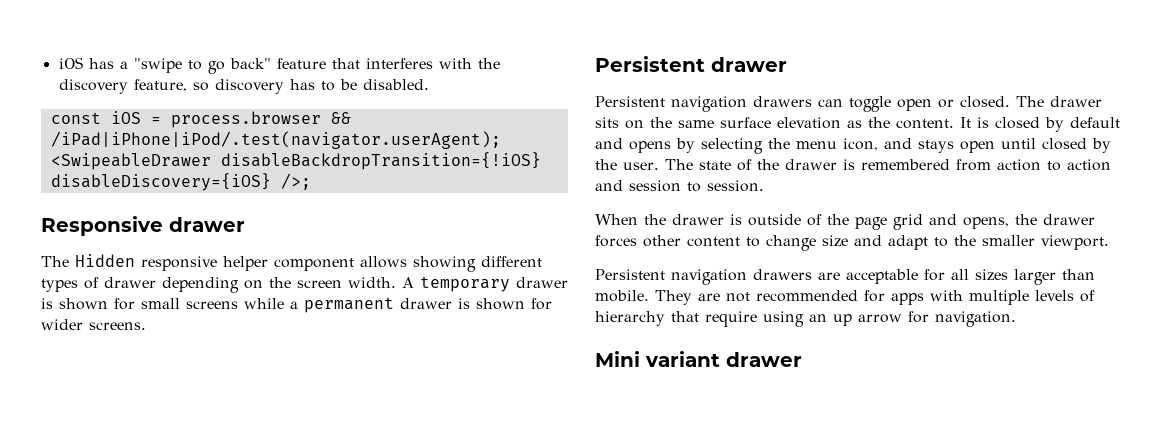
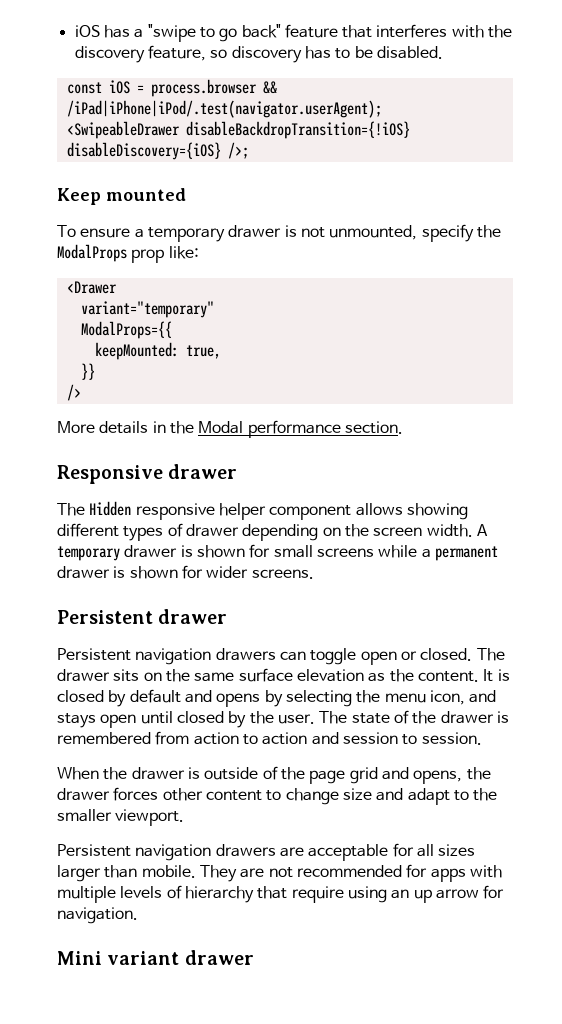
+ Keep mounted
+ To ensure a temporary drawer is not unmounted, specify the ModalProps prop like:
+ <Drawer
+ variant="temporary"
+ ModalProps={{
+ keepMounted: true,
+ }}
+ />
+ More details in the Modal performance section.

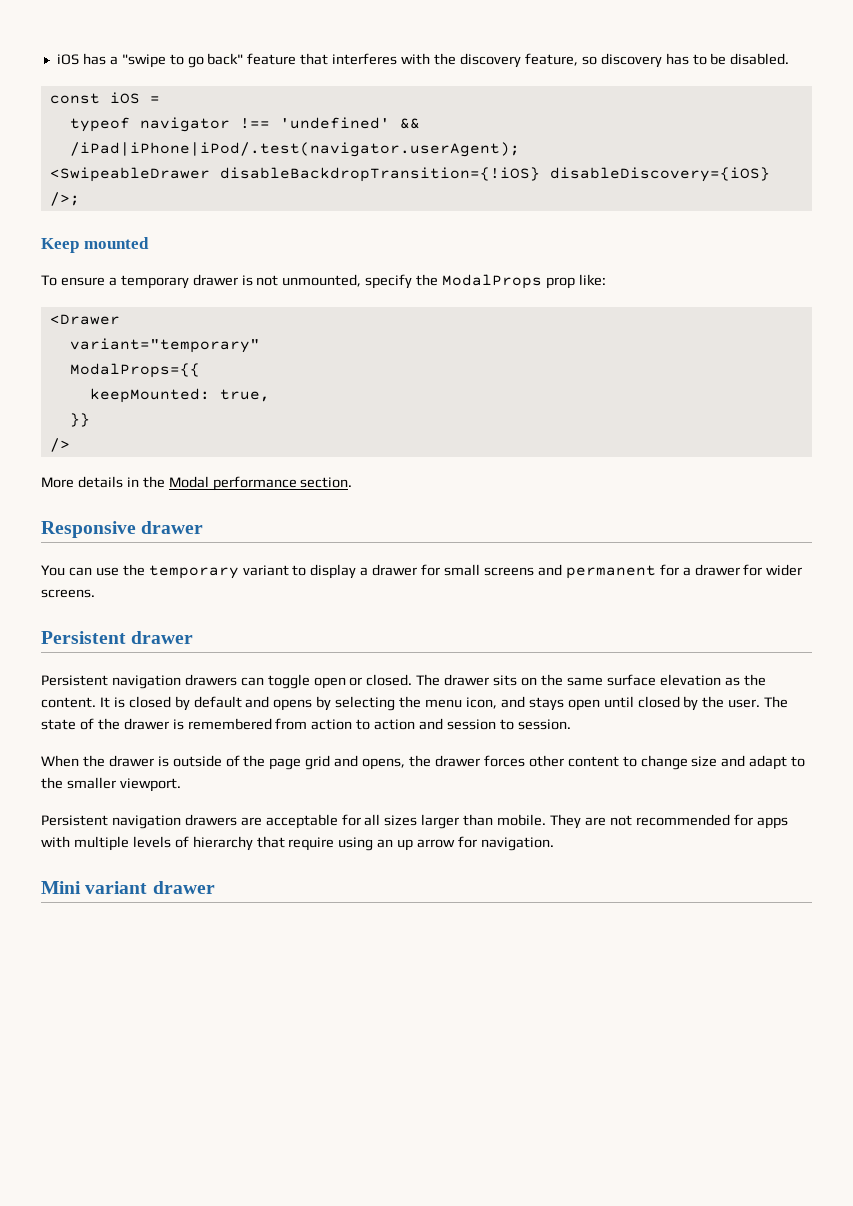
- const iOS = process.browser && /iPad|iPhone|iPod/.test(navigator.userAgent);
+ const iOS =
+ typeof navigator !== 'undefined' && /iPad|iPhone|iPod/.test(navigator.userAgent);
- The Hidden responsive helper component allows showing different types of drawer depending on the screen width. A temporary drawer is shown for small screens while a permanent drawer is shown for wider screens.
+ You can use the temporary variant to display a drawer for small screens and permanent for a drawer for wider screens.

